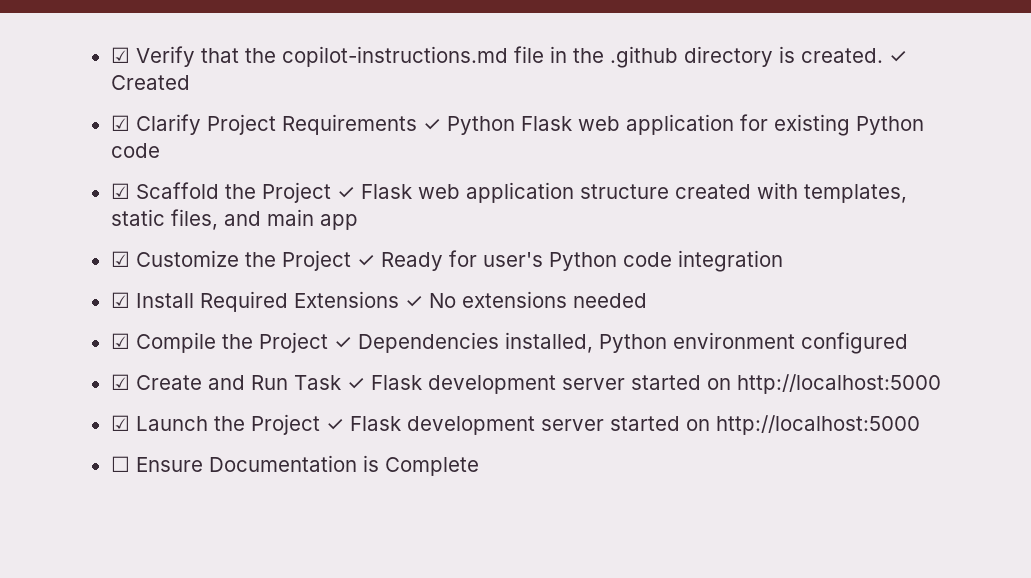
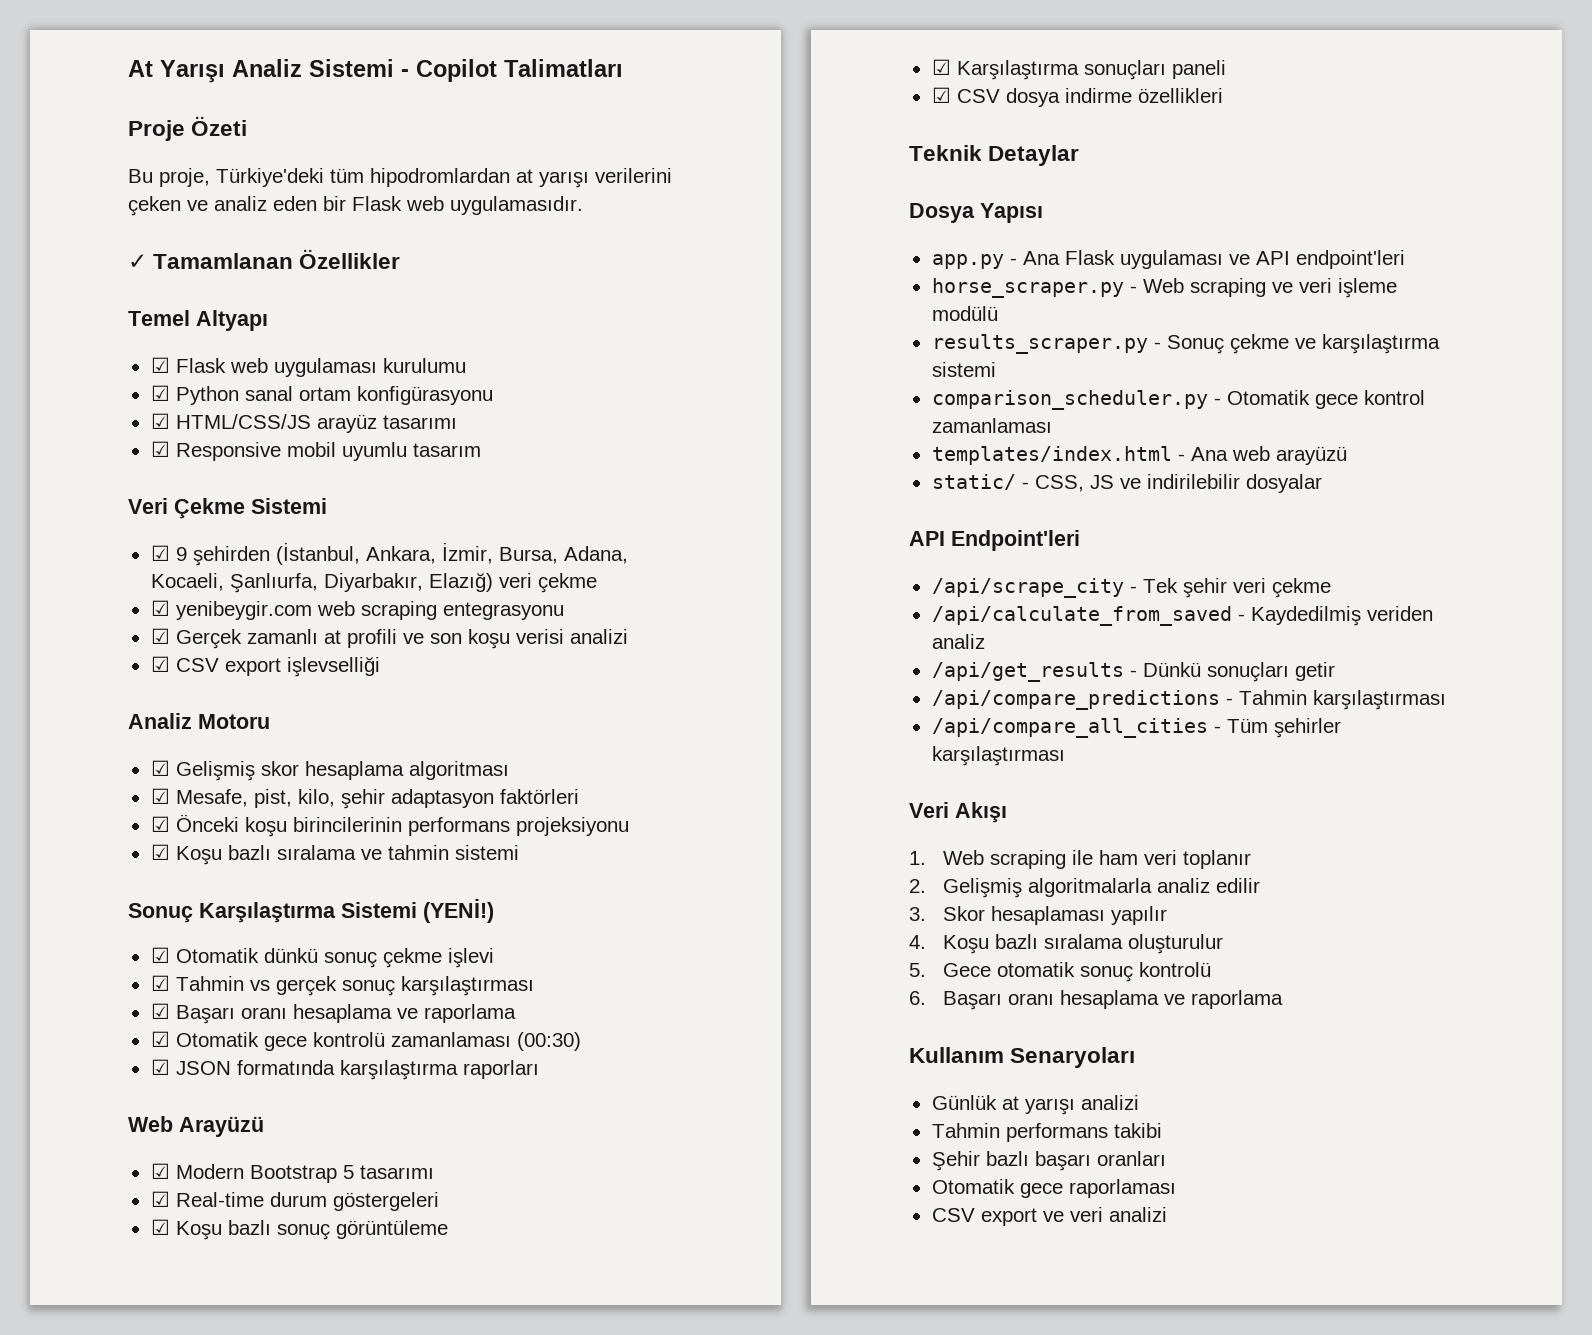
- ☑ Verify that the copilot-instructions.md file in the .github directory is created. ✓ Created
- ☑ Clarify Project Requirements ✓ Python Flask web application for existing Python code
- ☑ Scaffold the Project ✓ Flask web application structure created with templates, static files, and main app
- ☑ Customize the Project ✓ Ready for user's Python code integration
- ☑ Install Required Extensions ✓ No extensions needed
- ☑ Compile the Project ✓ Dependencies installed, Python environment configured
- ☑ Create and Run Task ✓ Flask development server started on http://localhost:5000
- ☑ Launch the Project ✓ Flask development server started on http://localhost:5000
- ☐ Ensure Documentation is Complete
+ At Yarışı Analiz Sistemi - Copilot Talimatları
+ Proje Özeti
+ Bu proje, Türkiye'deki tüm hipodromlardan at yarışı verilerini çeken ve analiz eden bir Flask web uygulamasıdır.
+ ✓ Tamamlanan Özellikler
+ Temel Altyapı
+ ☑ Flask web uygulaması kurulumu
+ ☑ Python sanal ortam konfigürasyonu
+ ☑ HTML/CSS/JS arayüz tasarımı
+ ☑ Responsive mobil uyumlu tasarım
+ Veri Çekme Sistemi
+ ☑ 9 şehirden (İstanbul, Ankara, İzmir, Bursa, Adana, Kocaeli, Şanlıurfa, Diyarbakır, Elazığ) veri çekme
+ ☑ yenibeygir.com web scraping entegrasyonu
+ ☑ Gerçek zamanlı at profili ve son koşu verisi analizi
+ ☑ CSV export işlevselliği
+ Analiz Motoru
+ ☑ Gelişmiş skor hesaplama algoritması
+ ☑ Mesafe, pist, kilo, şehir adaptasyon faktörleri
+ ☑ Önceki koşu birincilerinin performans projeksiyonu
+ ☑ Koşu bazlı sıralama ve tahmin sistemi
+ Sonuç Karşılaştırma Sistemi (YENİ!)
+ ☑ Otomatik dünkü sonuç çekme işlevi
+ ☑ Tahmin vs gerçek sonuç karşılaştırması
+ ☑ Başarı oranı hesaplama ve raporlama
+ ☑ Otomatik gece kontrolü zamanlaması (00:30)
+ ☑ JSON formatında karşılaştırma raporları
+ Web Arayüzü
+ ☑ Modern Bootstrap 5 tasarımı
+ ☑ Real-time durum göstergeleri
+ ☑ Koşu bazlı sonuç görüntüleme
+ ☑ Karşılaştırma sonuçları paneli
+ ☑ CSV dosya indirme özellikleri
+ Teknik Detaylar
+ Dosya Yapısı
+ app.py - Ana Flask uygulaması ve API endpoint'leri
+ horse_scraper.py - Web scraping ve veri işleme modülü
+ results_scraper.py - Sonuç çekme ve karşılaştırma sistemi
+ comparison_scheduler.py - Otomatik gece kontrol zamanlaması
+ templates/index.html - Ana web arayüzü
+ static/ - CSS, JS ve indirilebilir dosyalar
+ API Endpoint'leri
+ /api/scrape_city - Tek şehir veri çekme
+ /api/calculate_from_saved - Kaydedilmiş veriden analiz
+ /api/get_results - Dünkü sonuçları getir
+ /api/compare_predictions - Tahmin karşılaştırması
+ /api/compare_all_cities - Tüm şehirler karşılaştırması
+ Veri Akışı
+ 1. Web scraping ile ham veri toplanır
+ 2. Gelişmiş algoritmalarla analiz edilir
+ 3. Skor hesaplaması yapılır
+ 4. Koşu bazlı sıralama oluşturulur
+ 5. Gece otomatik sonuç kontrolü
+ 6. Başarı oranı hesaplama ve raporlama
+ Kullanım Senaryoları
+ Günlük at yarışı analizi
+ Tahmin performans takibi
+ Şehir bazlı başarı oranları
+ Otomatik gece raporlaması
+ CSV export ve veri analizi

